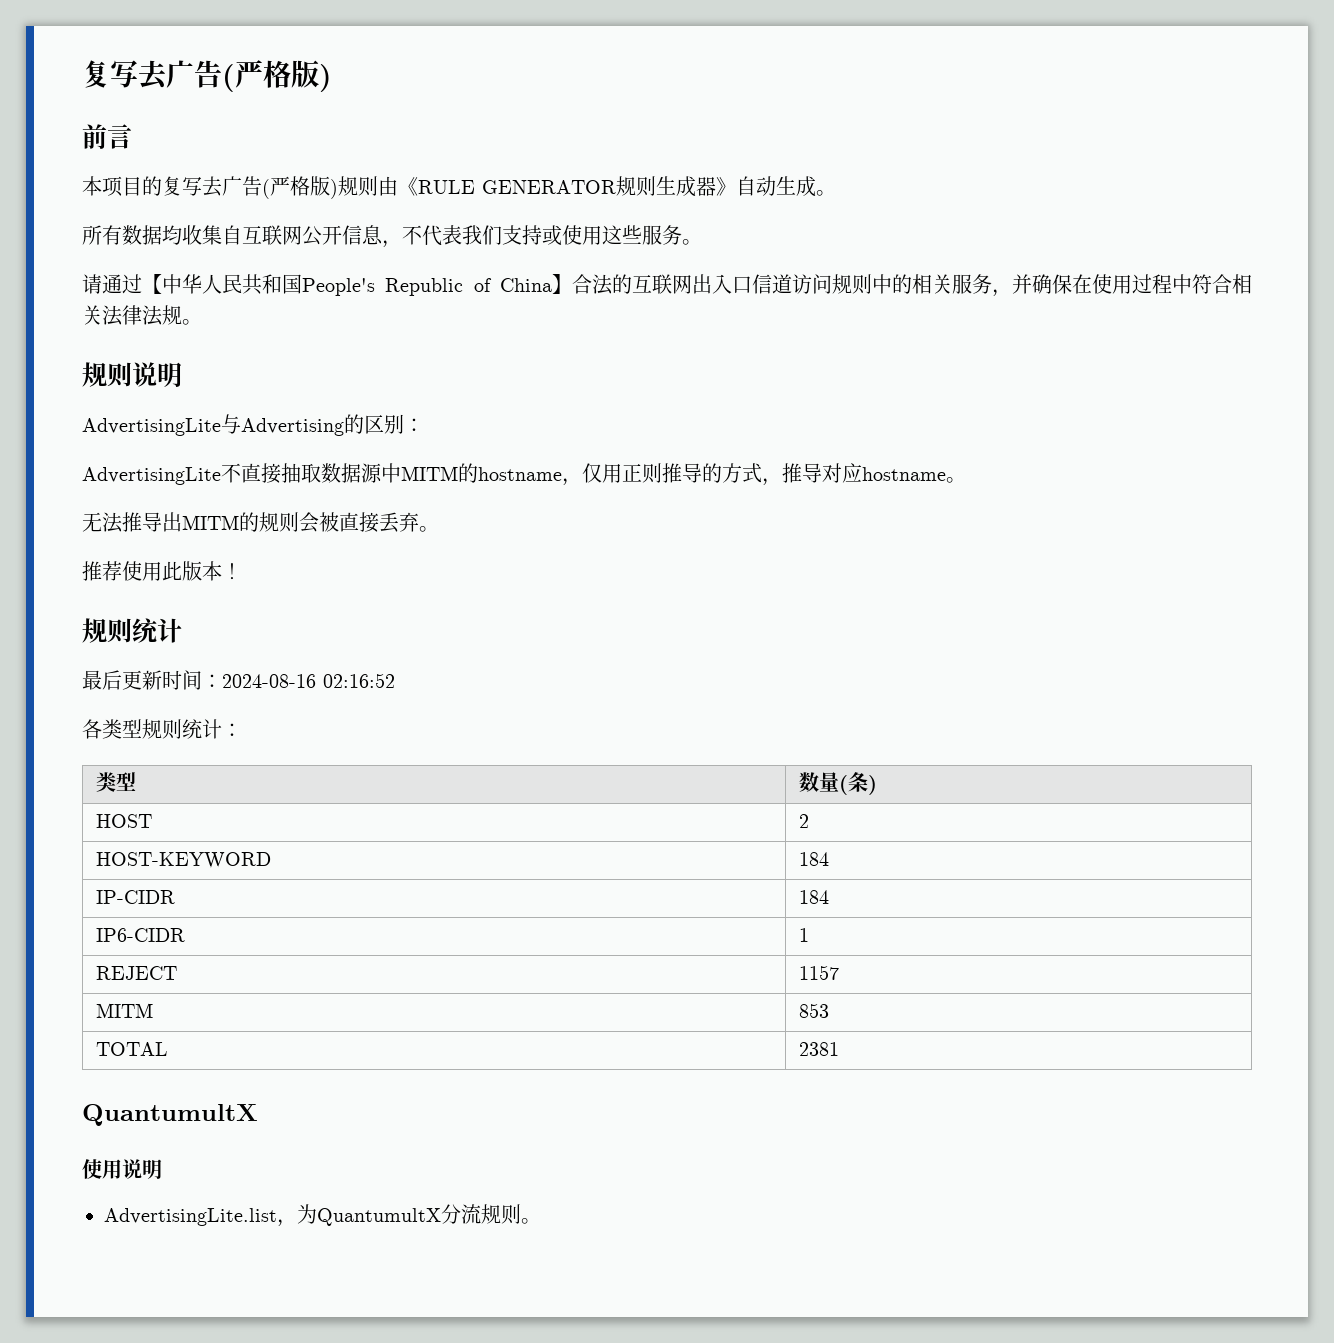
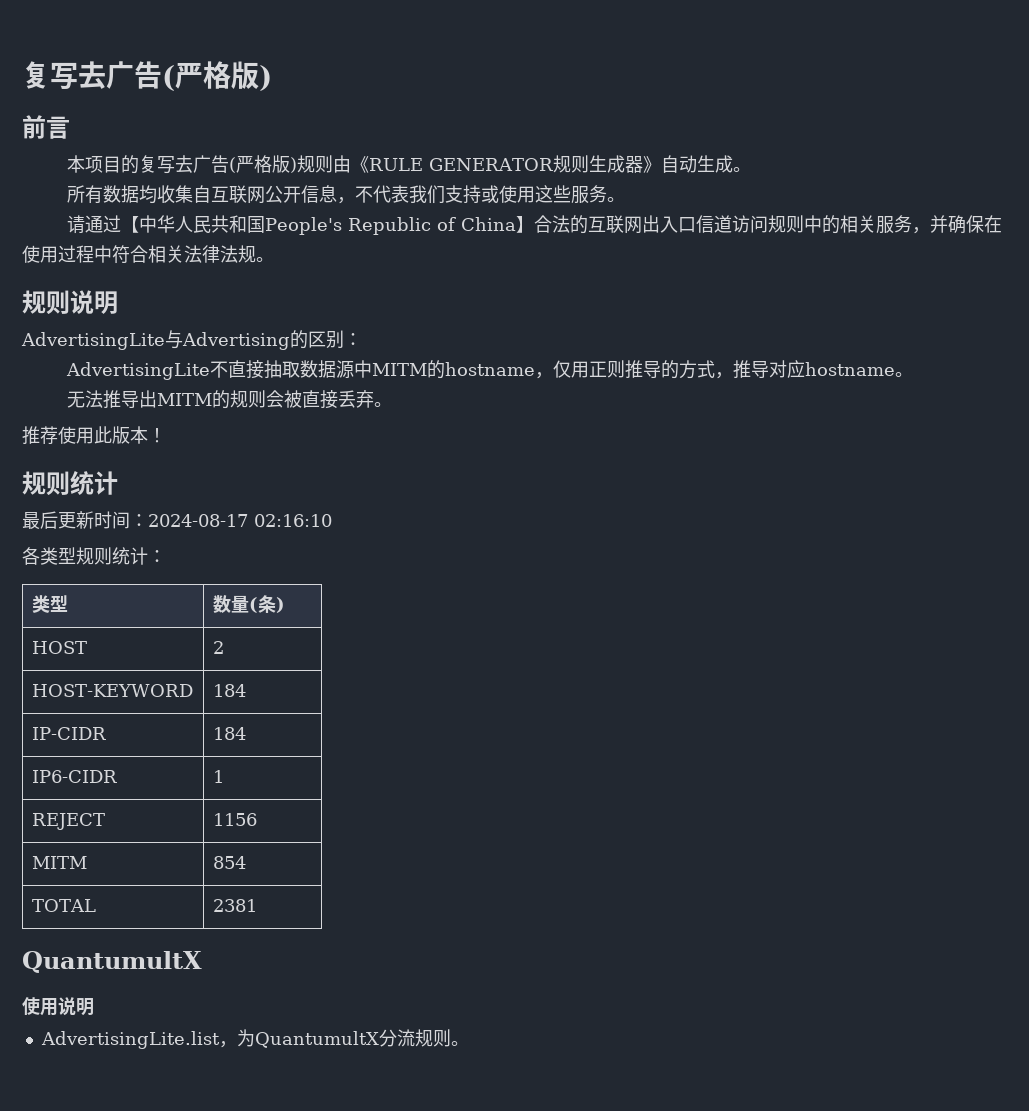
- 最后更新时间：2024-08-16 02:16:52
+ 最后更新时间：2024-08-17 02:16:10
- REJECT | 1157
+ REJECT | 1156
- MITM | 853
+ MITM | 854

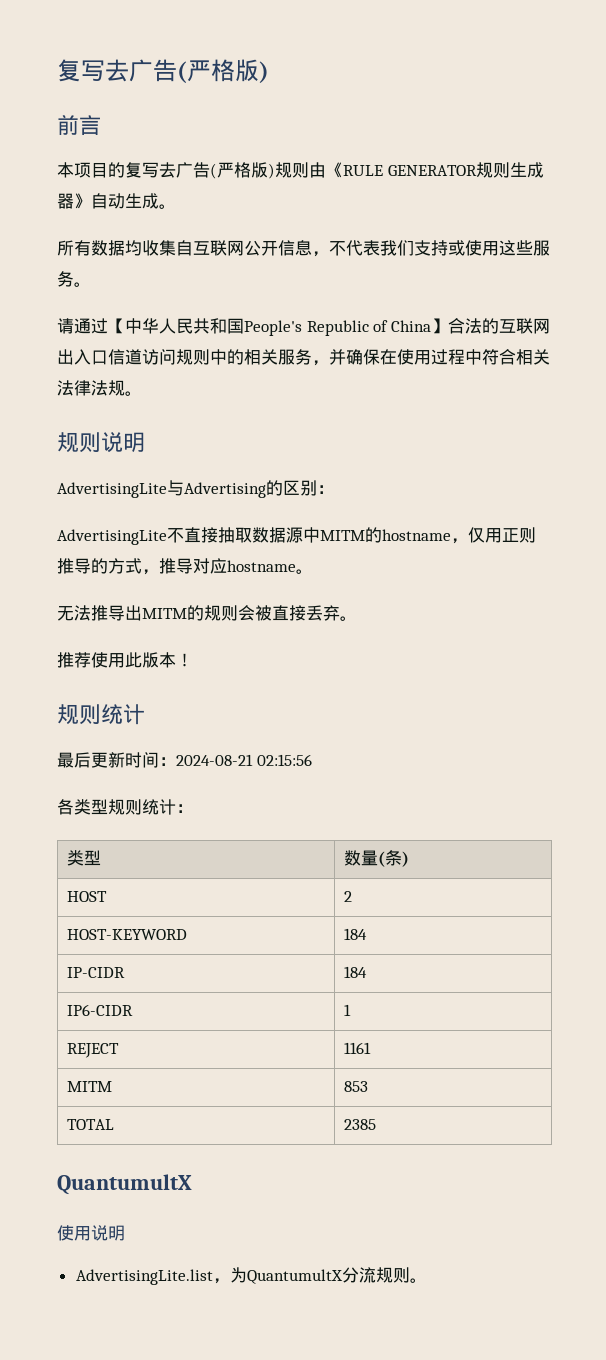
- 最后更新时间：2024-08-17 02:16:10
+ 最后更新时间：2024-08-21 02:15:56
- REJECT | 1156
+ REJECT | 1161
- MITM | 854
+ MITM | 853
- TOTAL | 2381
+ TOTAL | 2385

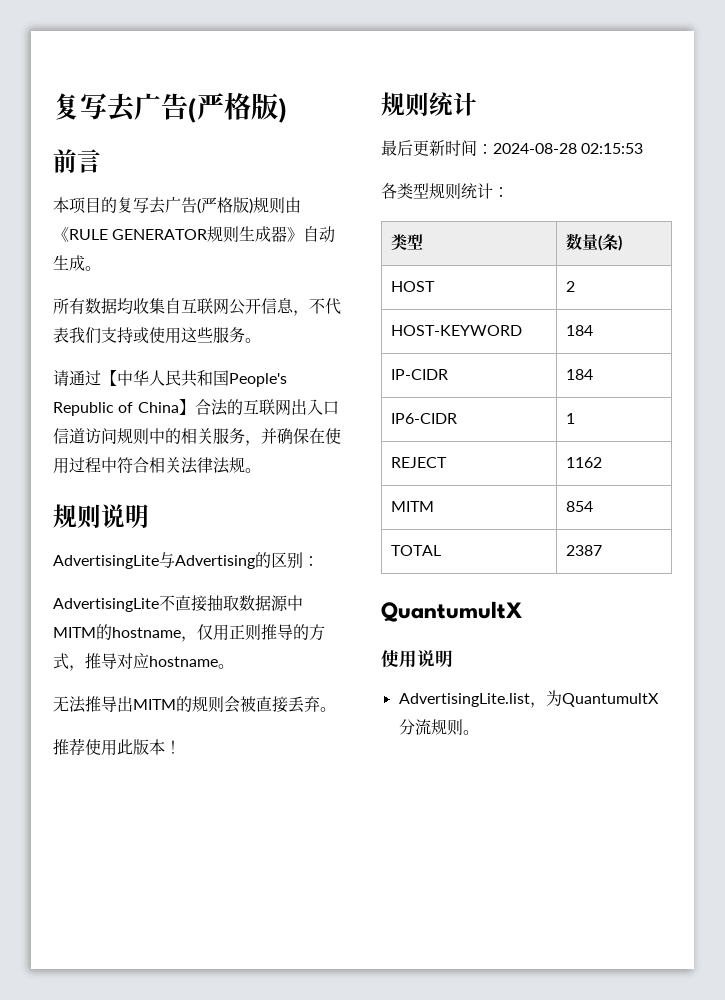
- 最后更新时间：2024-08-21 02:15:56
+ 最后更新时间：2024-08-28 02:15:53
- REJECT | 1161
+ REJECT | 1162
- MITM | 853
+ MITM | 854
- TOTAL | 2385
+ TOTAL | 2387

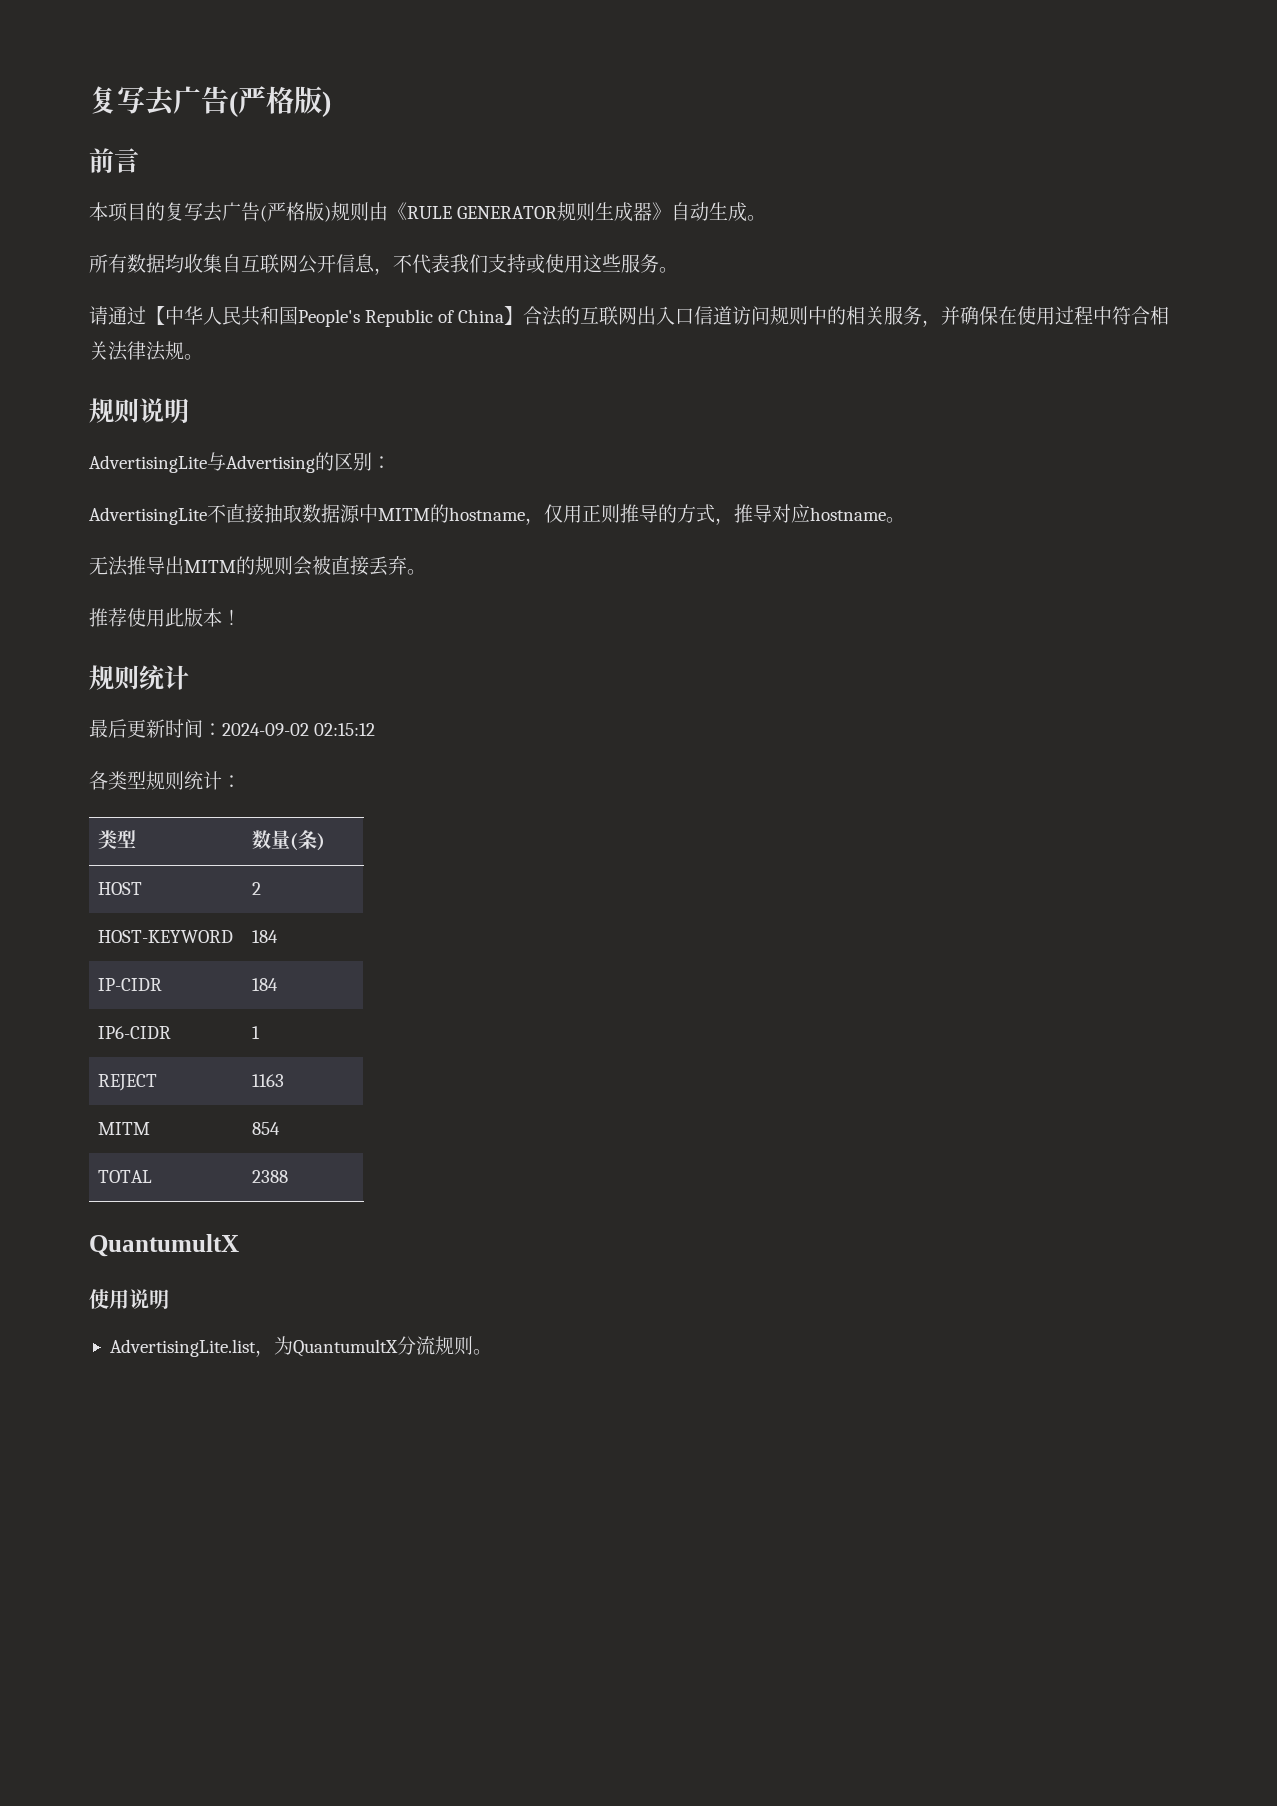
- 最后更新时间：2024-08-28 02:15:53
+ 最后更新时间：2024-09-02 02:15:12
- REJECT | 1162
+ REJECT | 1163
- TOTAL | 2387
+ TOTAL | 2388

